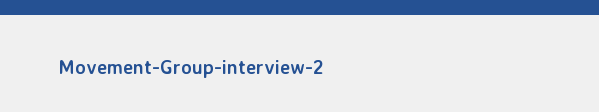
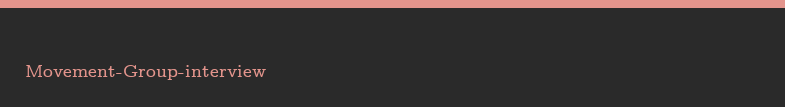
- Movement-Group-interview-2
+ Movement-Group-interview

